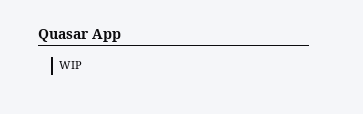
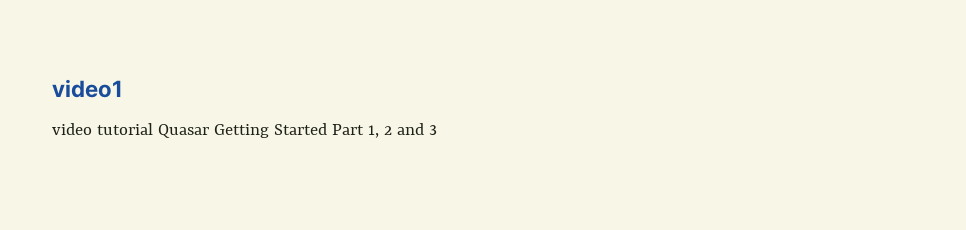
- Quasar App
- WIP
+ video1
+ video tutorial Quasar Getting Started Part 1, 2 and 3

